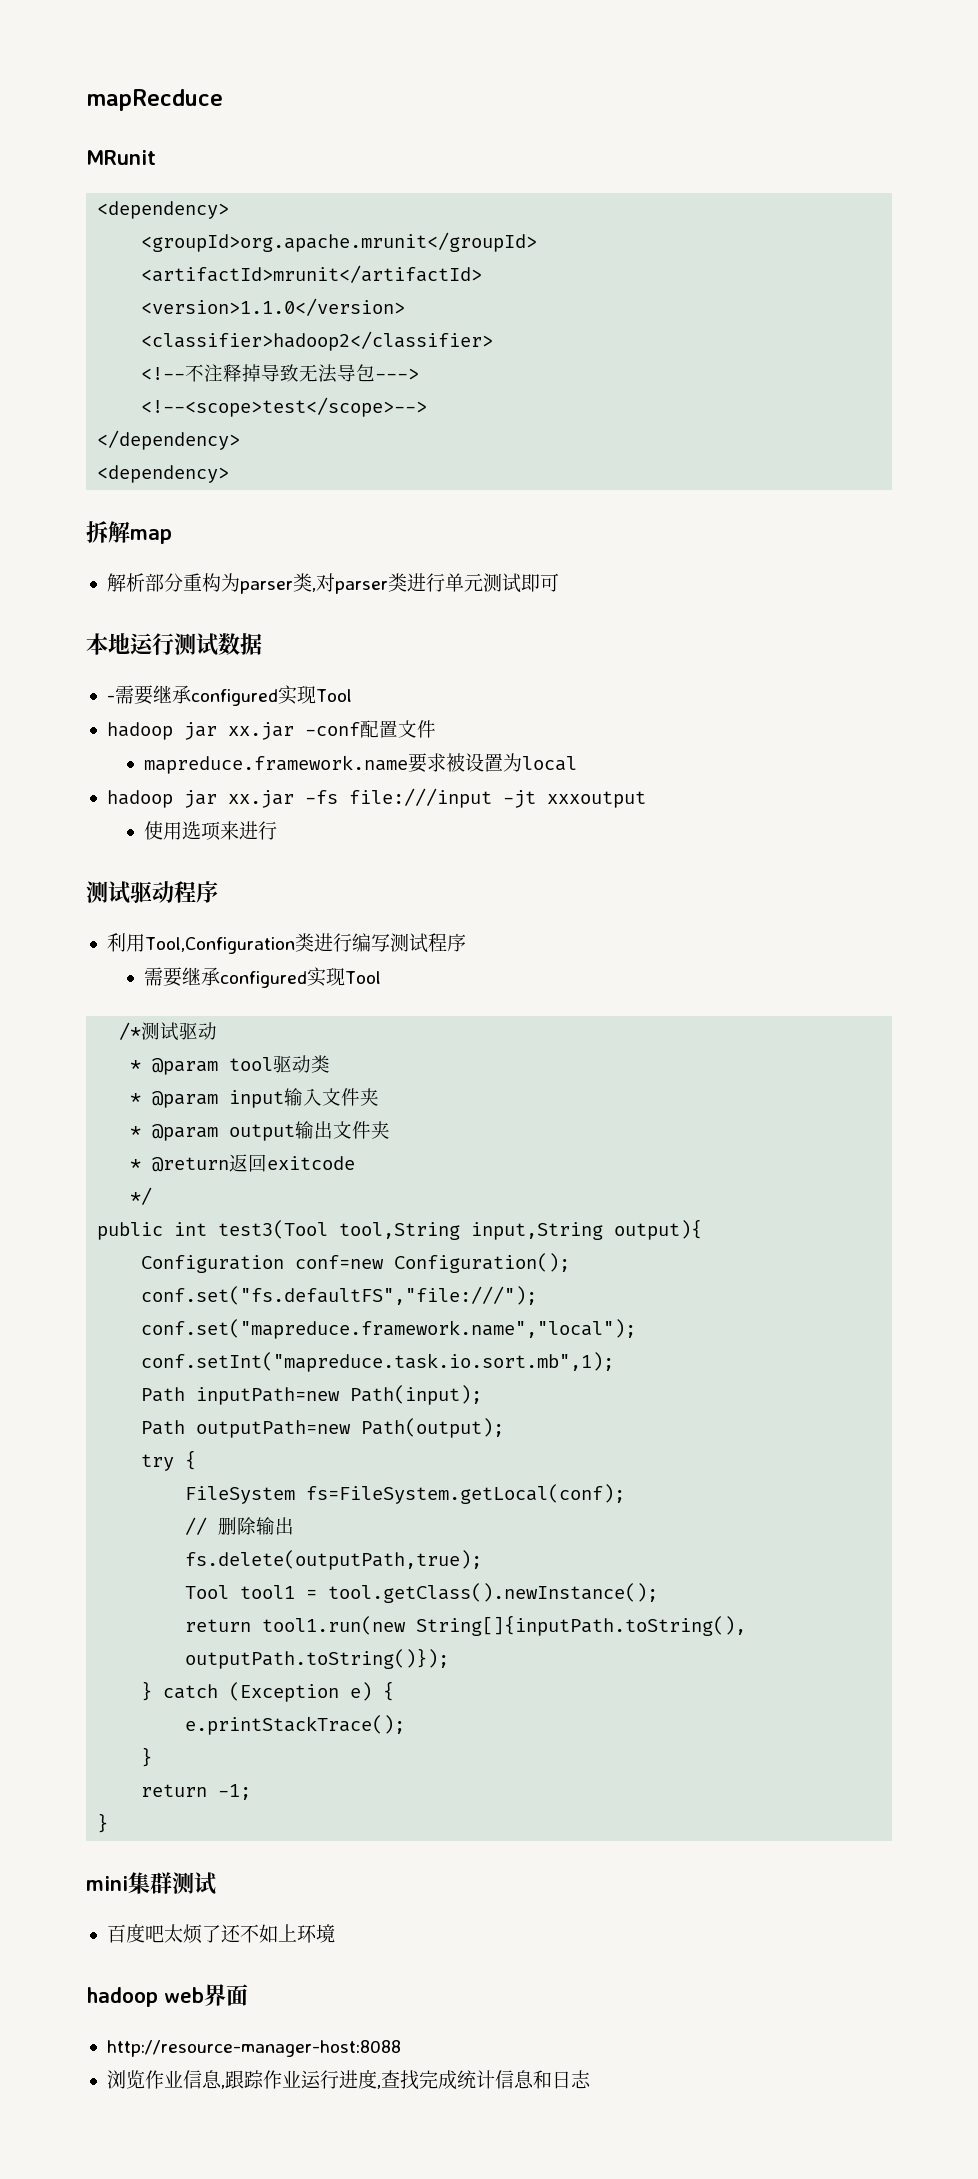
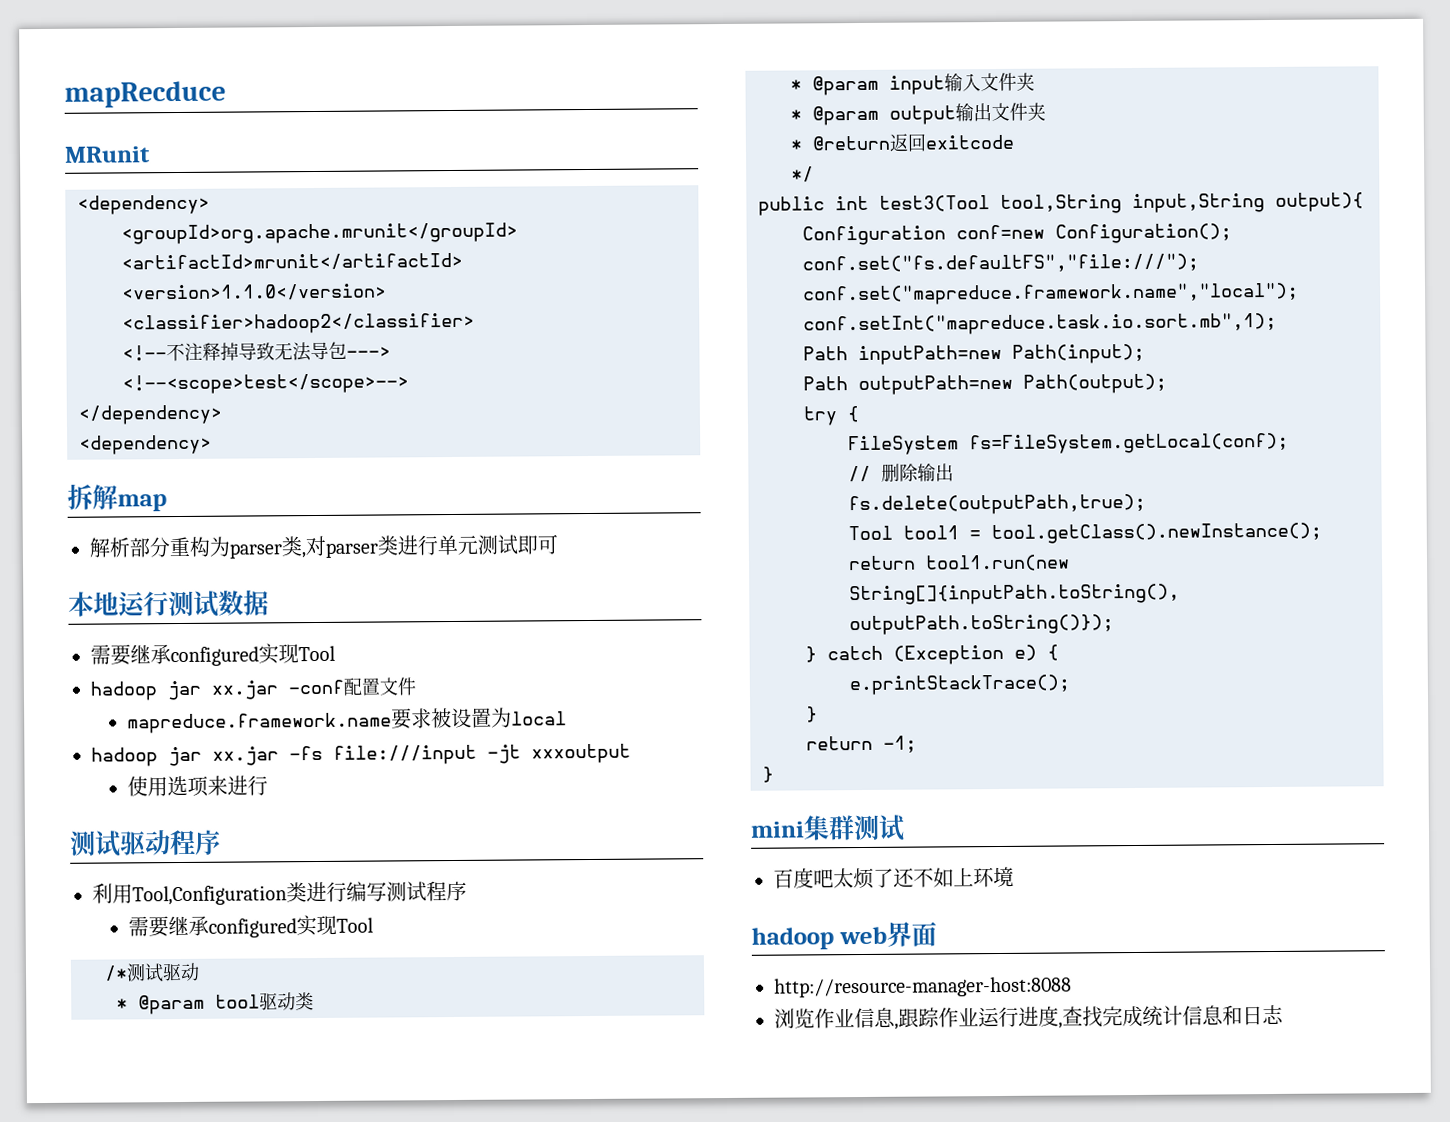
  本地运行测试数据
- -需要继承configured实现Tool
+ 需要继承configured实现Tool

